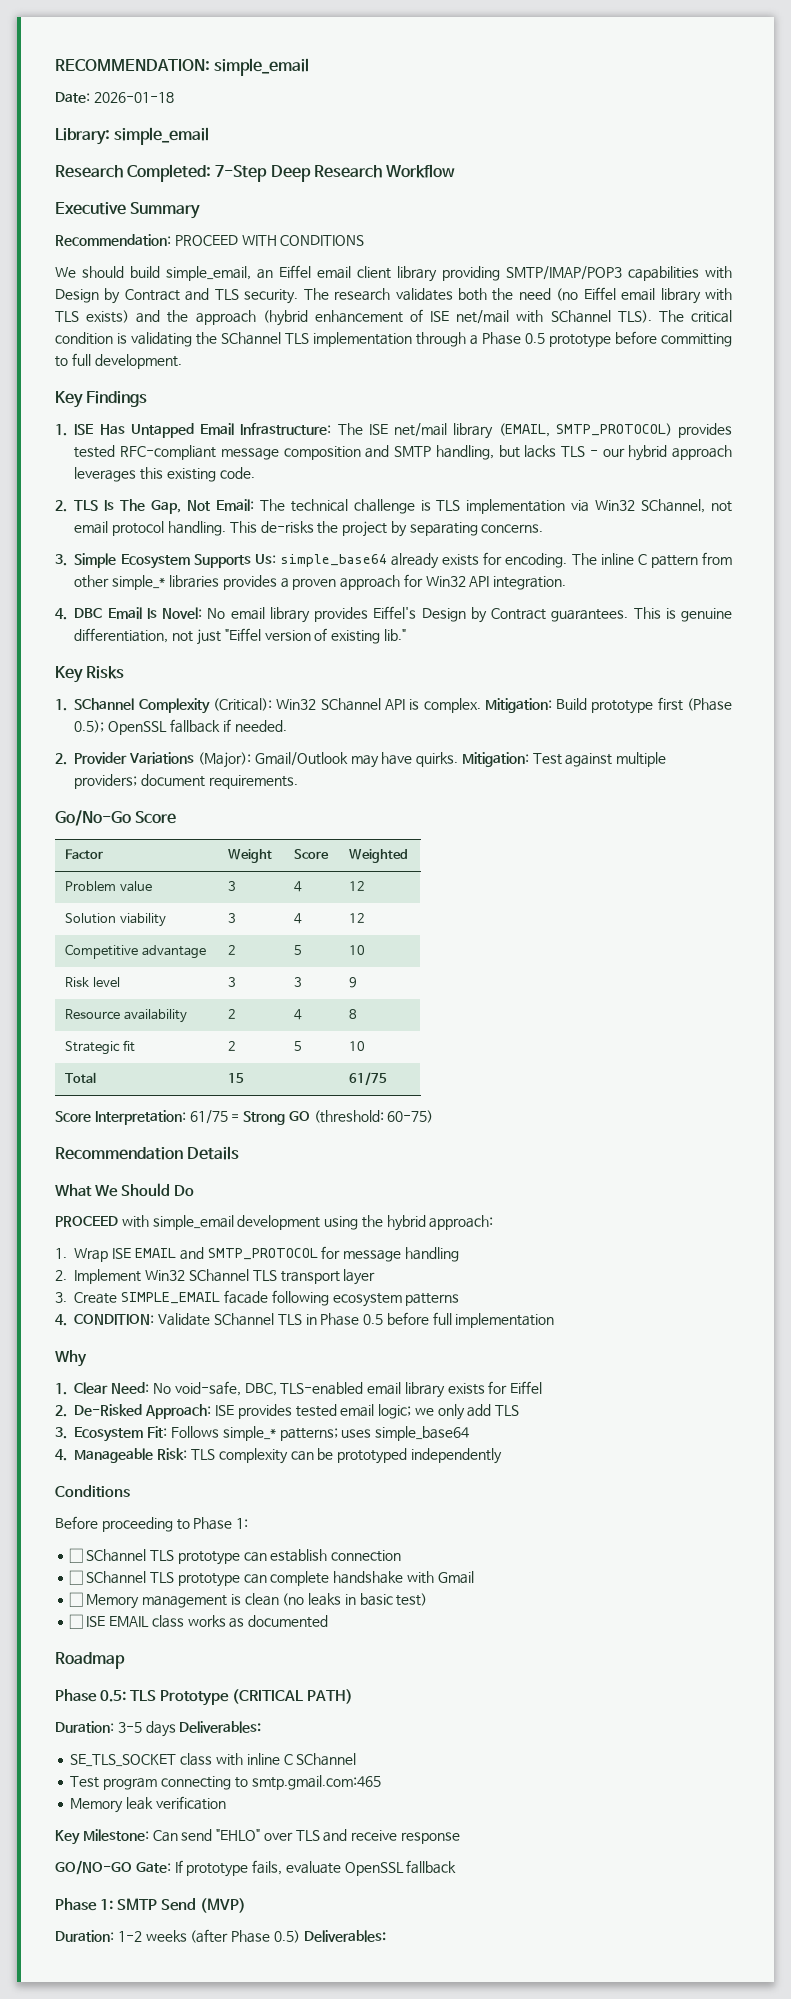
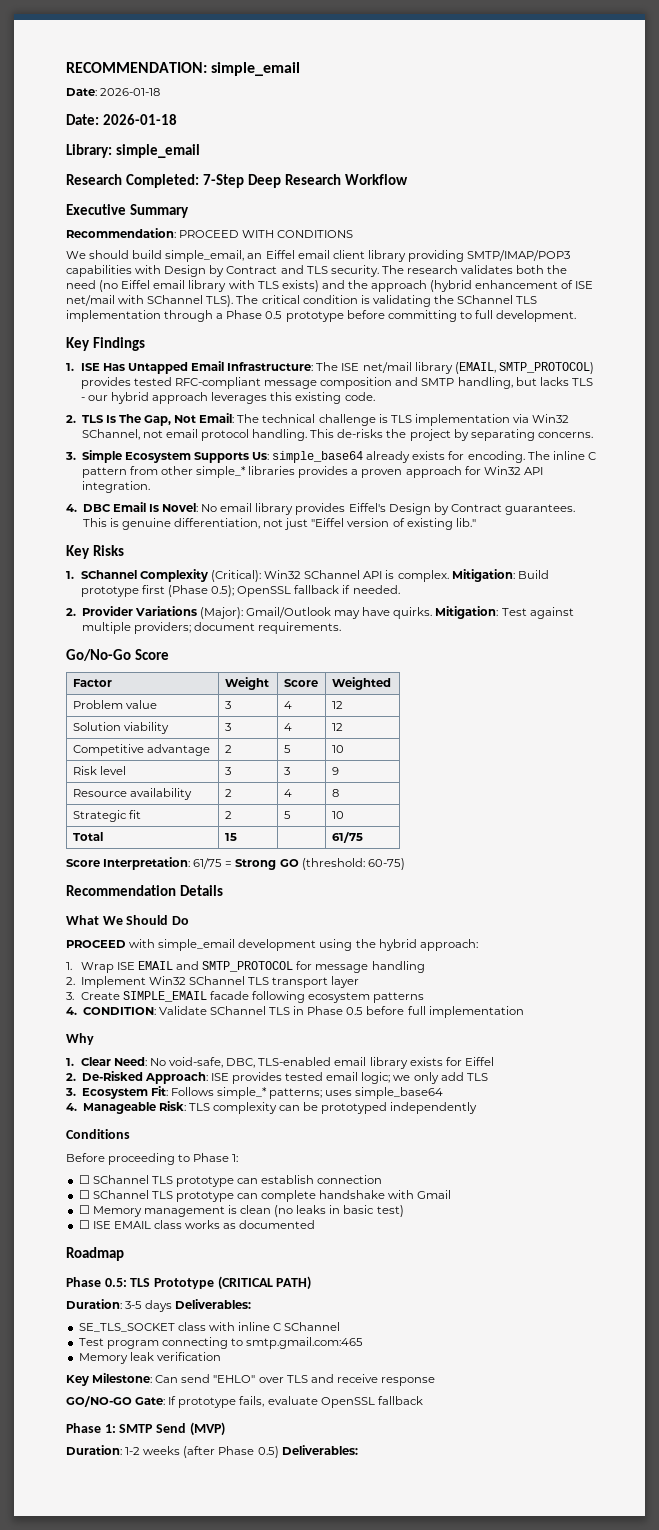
  RECOMMENDATION: simple_email
+ Date: 2026-01-18

